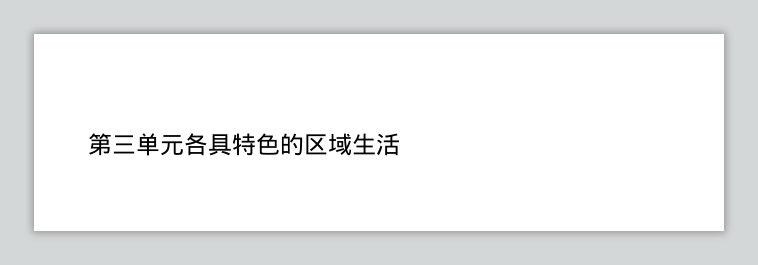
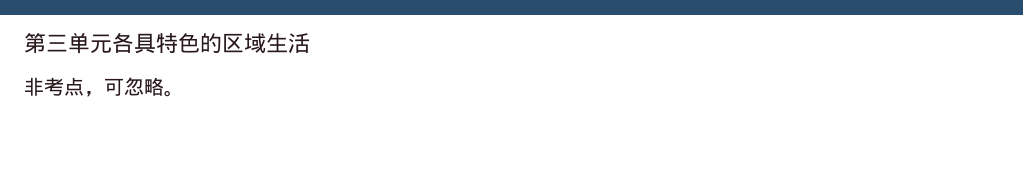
+ 非考点，可忽略。

